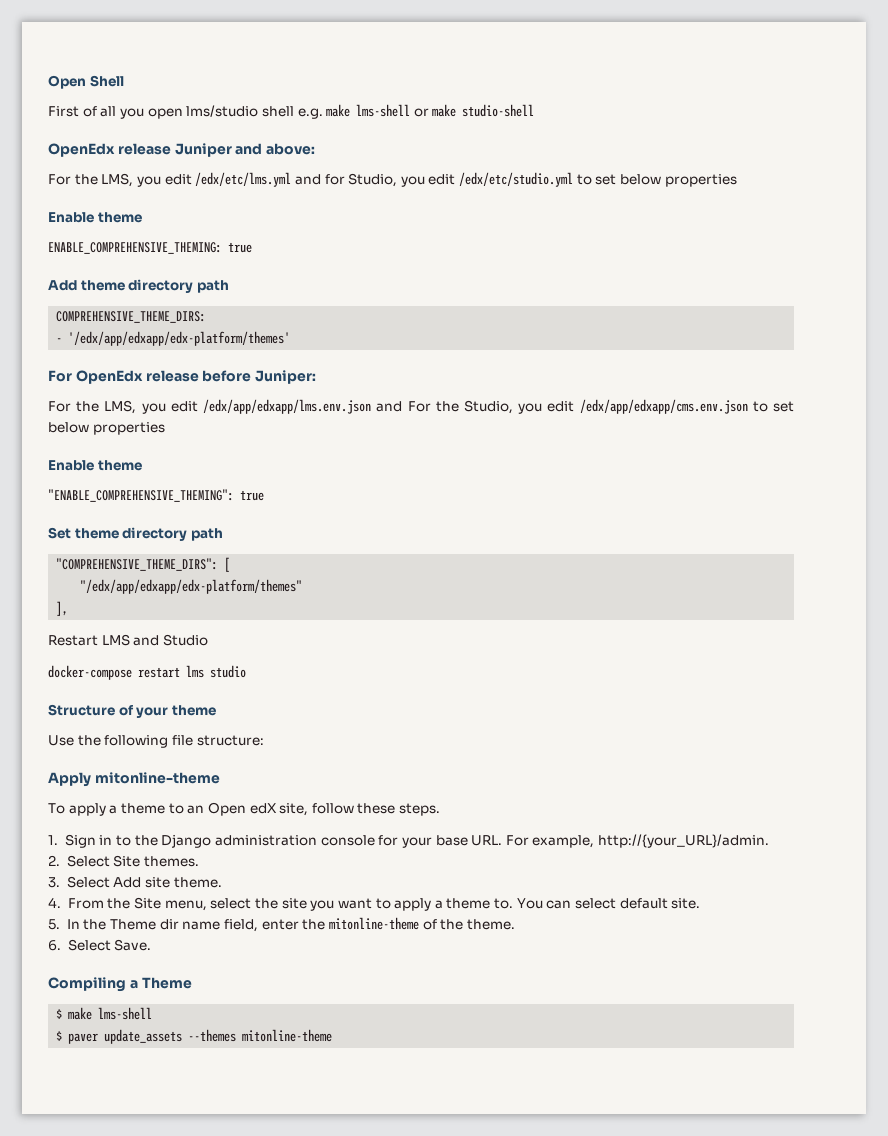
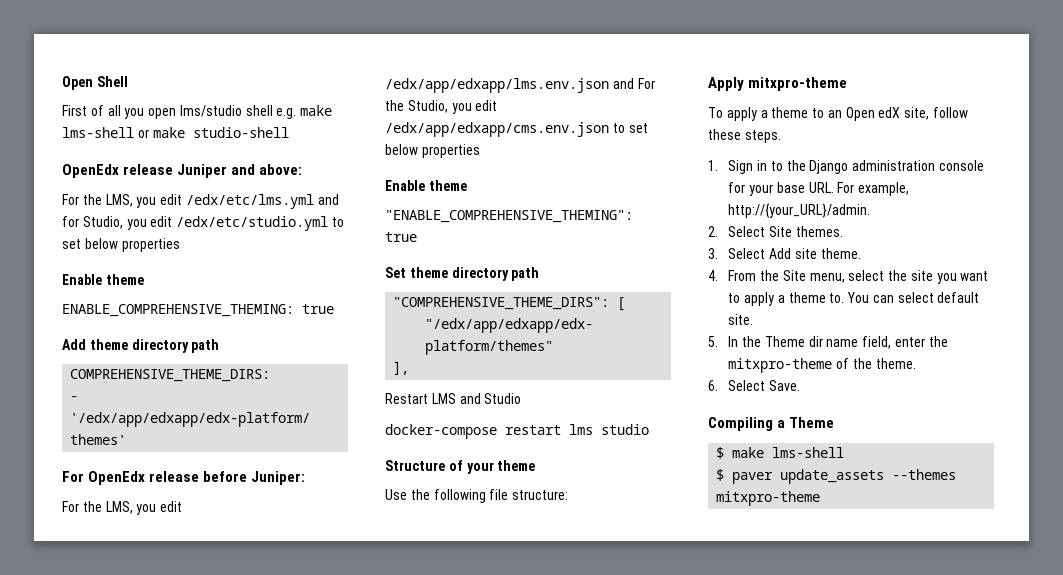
- Apply mitonline-theme
+ Apply mitxpro-theme
- 5. In the Theme dir name field, enter the mitonline-theme of the theme.
+ 5. In the Theme dir name field, enter the mitxpro-theme of the theme.
- $ paver update_assets --themes mitonline-theme
+ $ paver update_assets --themes mitxpro-theme

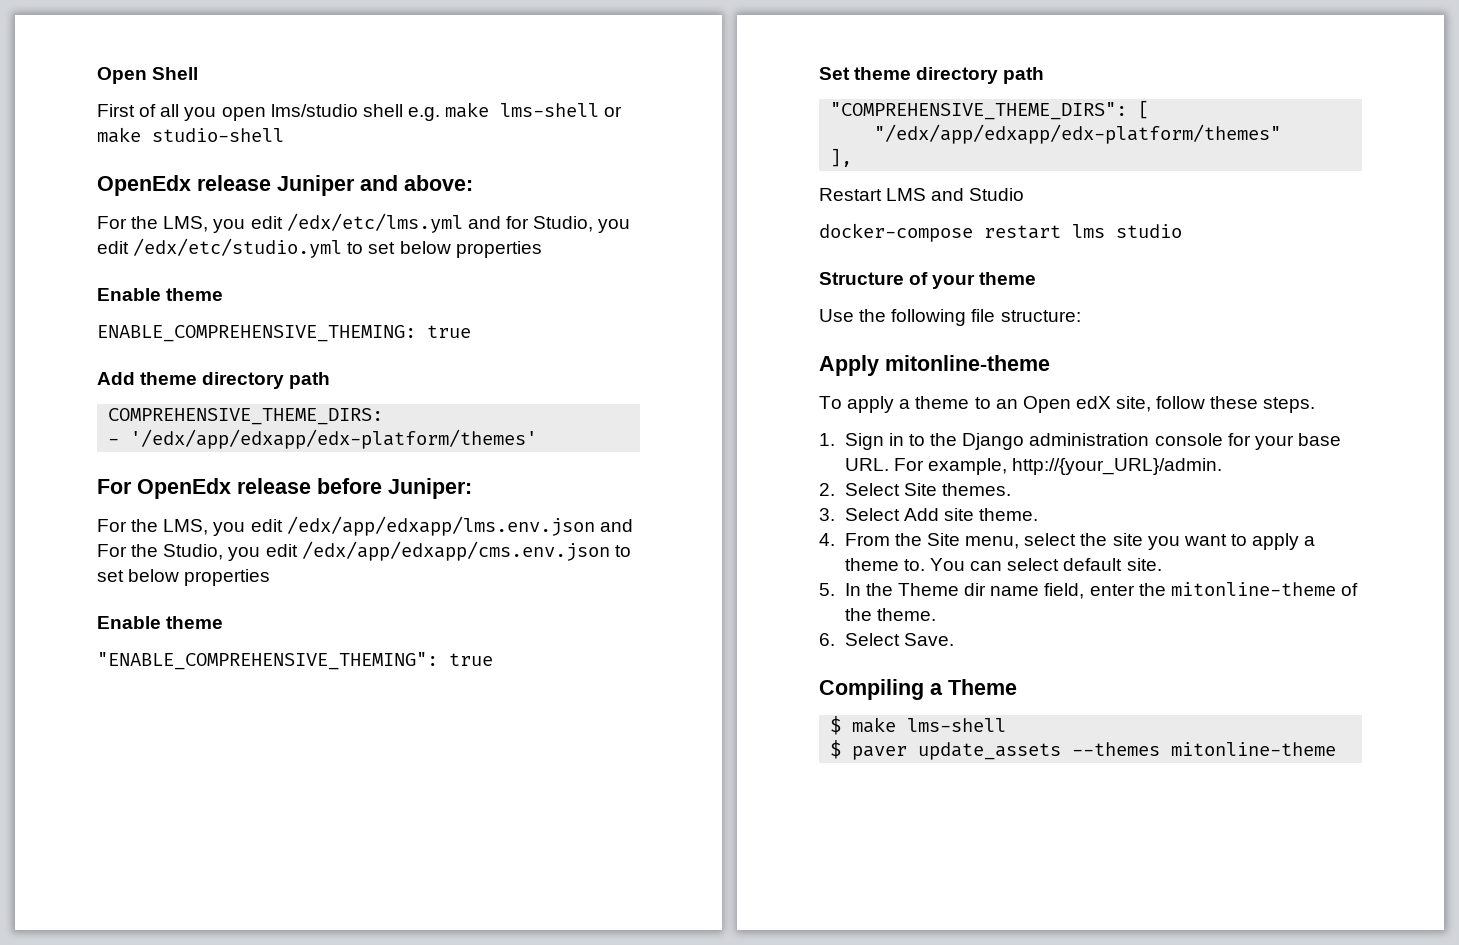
- Apply mitxpro-theme
+ Apply mitonline-theme
- 5. In the Theme dir name field, enter the mitxpro-theme of the theme.
+ 5. In the Theme dir name field, enter the mitonline-theme of the theme.
- $ paver update_assets --themes mitxpro-theme
+ $ paver update_assets --themes mitonline-theme

